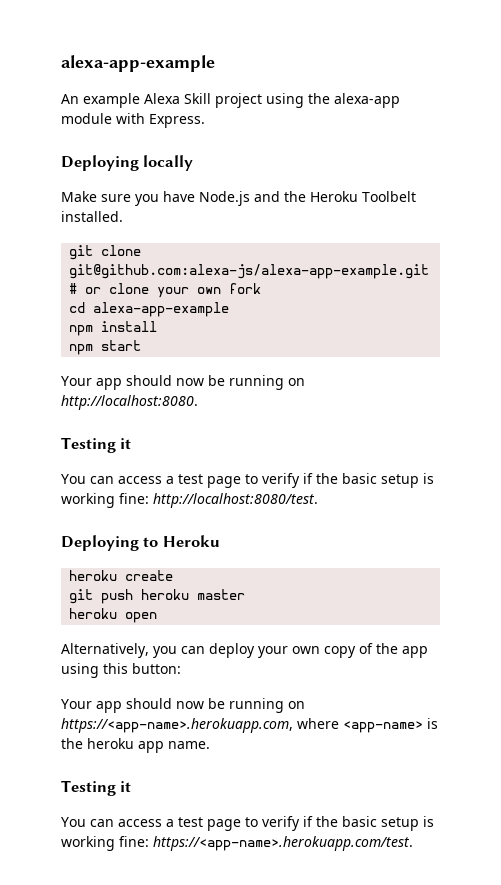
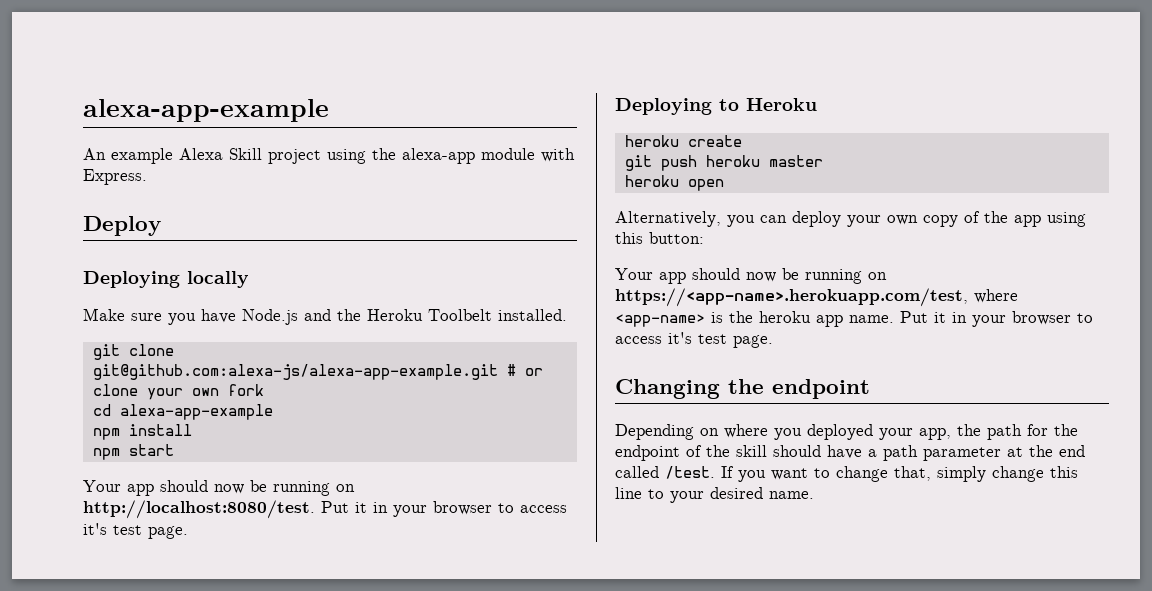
+ Deploy
- Your app should now be running on http://localhost:8080.
- Testing it
- You can access a test page to verify if the basic setup is working fine: http://localhost:8080/test.
+ Your app should now be running on http://localhost:8080/test. Put it in your browser to access it's test page.
- Your app should now be running on https://<app-name>.herokuapp.com, where <app-name> is the heroku app name.
- Testing it
- You can access a test page to verify if the basic setup is working fine: https://<app-name>.herokuapp.com/test.
+ Your app should now be running on https://<app-name>.herokuapp.com/test, where <app-name> is the heroku app name. Put it in your browser to access it's test page.
+ Changing the endpoint
+ Depending on where you deployed your app, the path for the endpoint of the skill should have a path parameter at the end called /test. If you want to change that, simply change this line to your desired name.

